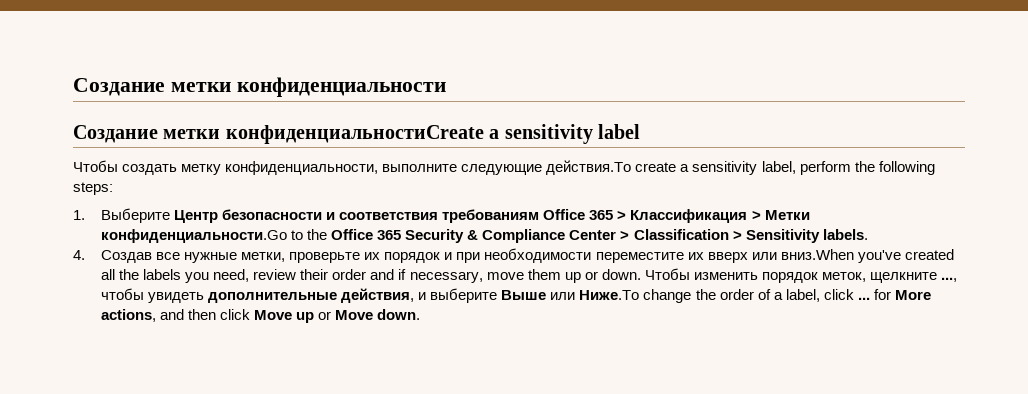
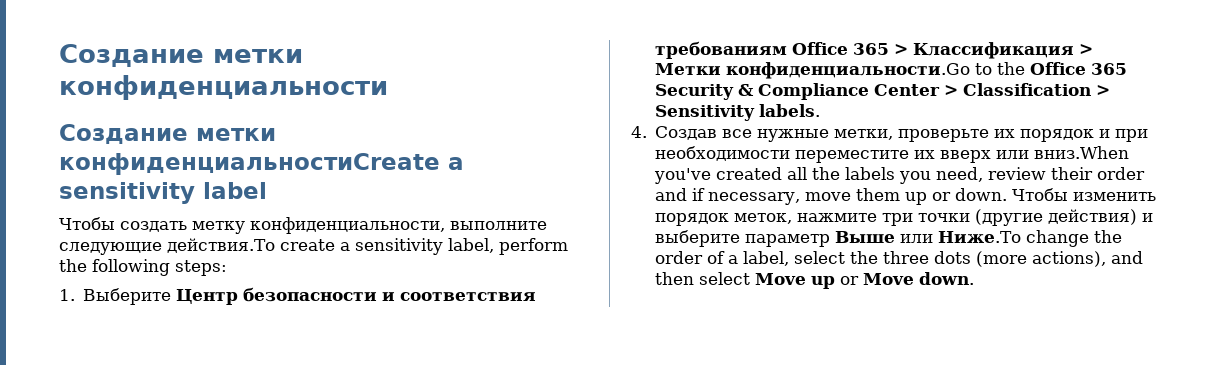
- Чтобы изменить порядок меток, щелкните ..., чтобы увидеть дополнительные действия, и выберите Выше или Ниже.To change the order of a label, click ... for More actions, and then click Move up or Move down.
+ Чтобы изменить порядок меток, нажмите три точки (другие действия) и выберите параметр Выше или Ниже.To change the order of a label, select the three dots (more actions), and then select Move up or Move down.

